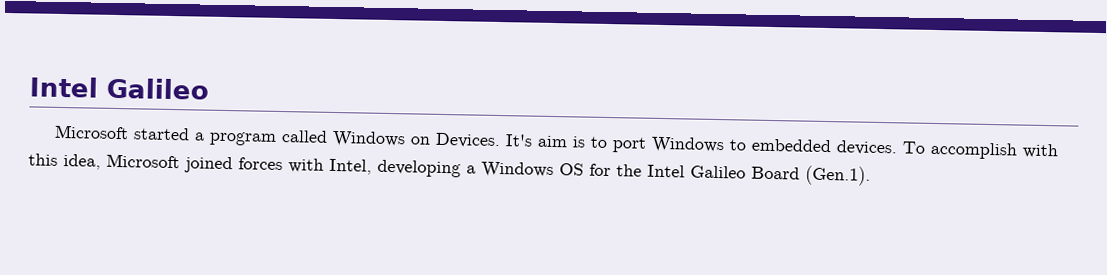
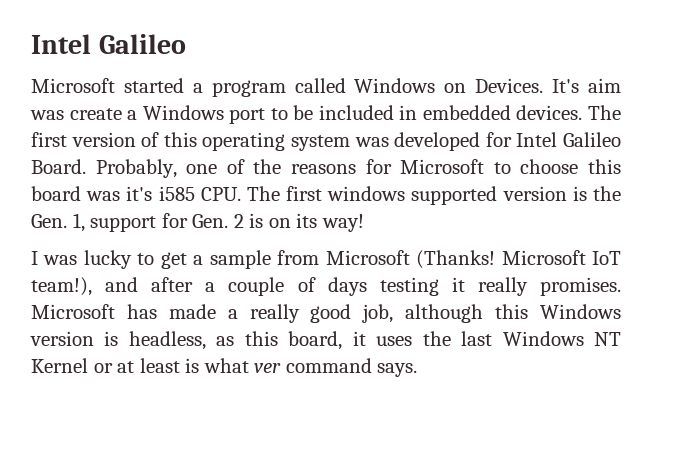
- It's aim is to port Windows to embedded devices. To accomplish with this idea, Microsoft joined forces with Intel, developing a Windows OS for the Intel Galileo Board (Gen.1).
+ It's aim was create a Windows port to be included in embedded devices. The first version of this operating system was developed for Intel Galileo Board. Probably, one of the reasons for Microsoft to choose this board was it's i585 CPU. The first windows supported version is the Gen. 1, support for Gen. 2 is on its way!
+ I was lucky to get a sample from Microsoft (Thanks! Microsoft IoT team!), and after a couple of days testing it really promises. Microsoft has made a really good job, although this Windows version is headless, as this board, it uses the last Windows NT Kernel or at least is what ver command says.

